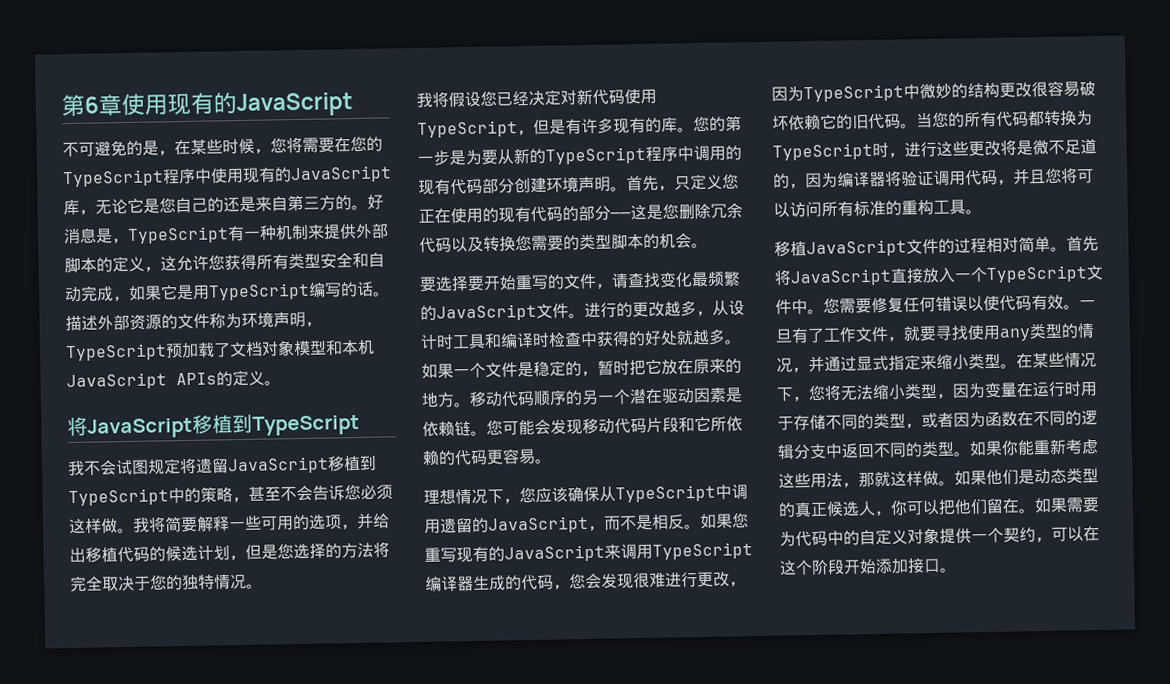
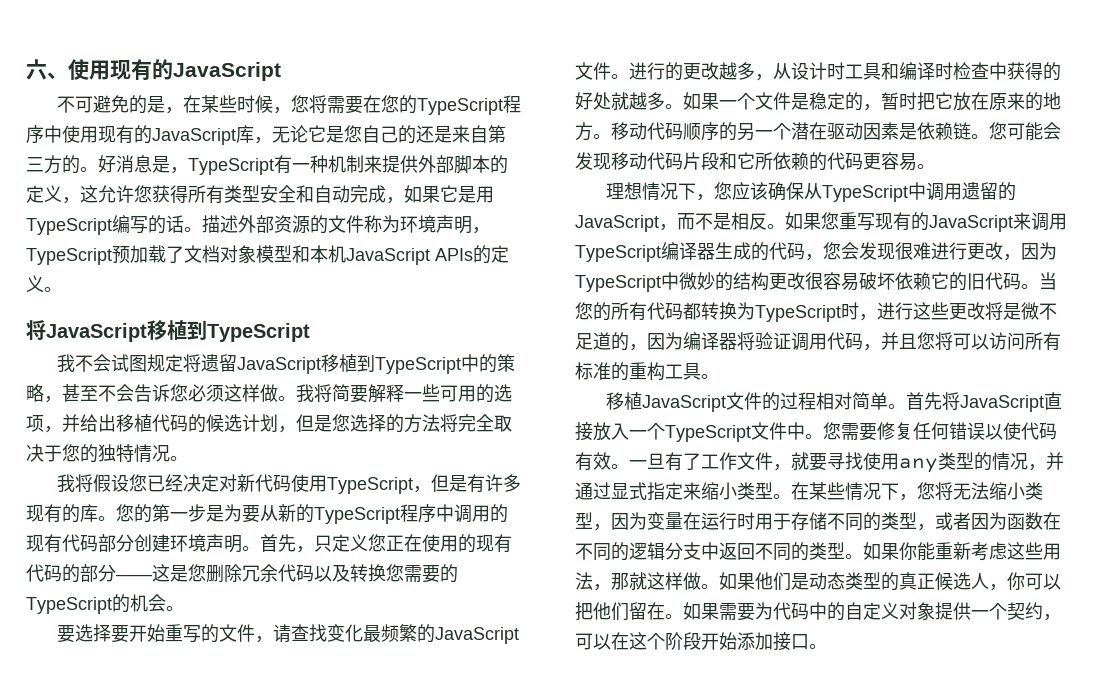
- 第6章使用现有的JavaScript
+ 六、使用现有的JavaScript
- 首先，只定义您正在使用的现有代码的部分——这是您删除冗余代码以及转换您需要的类型脚本的机会。
+ 首先，只定义您正在使用的现有代码的部分——这是您删除冗余代码以及转换您需要的TypeScript的机会。

